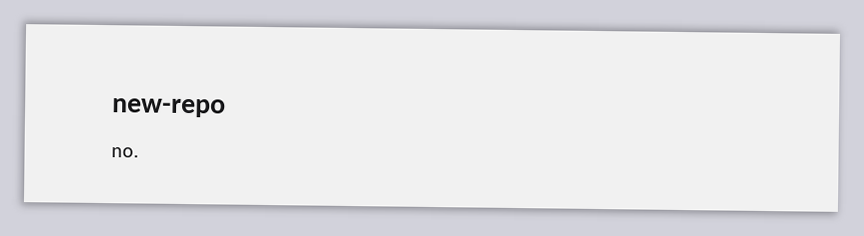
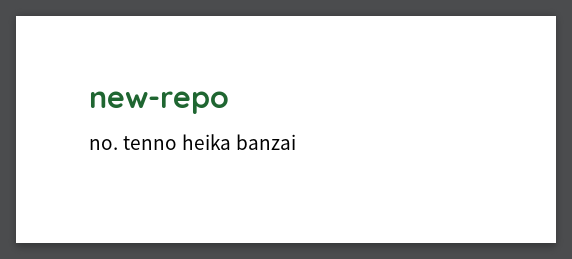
- no.
+ no. tenno heika banzai

